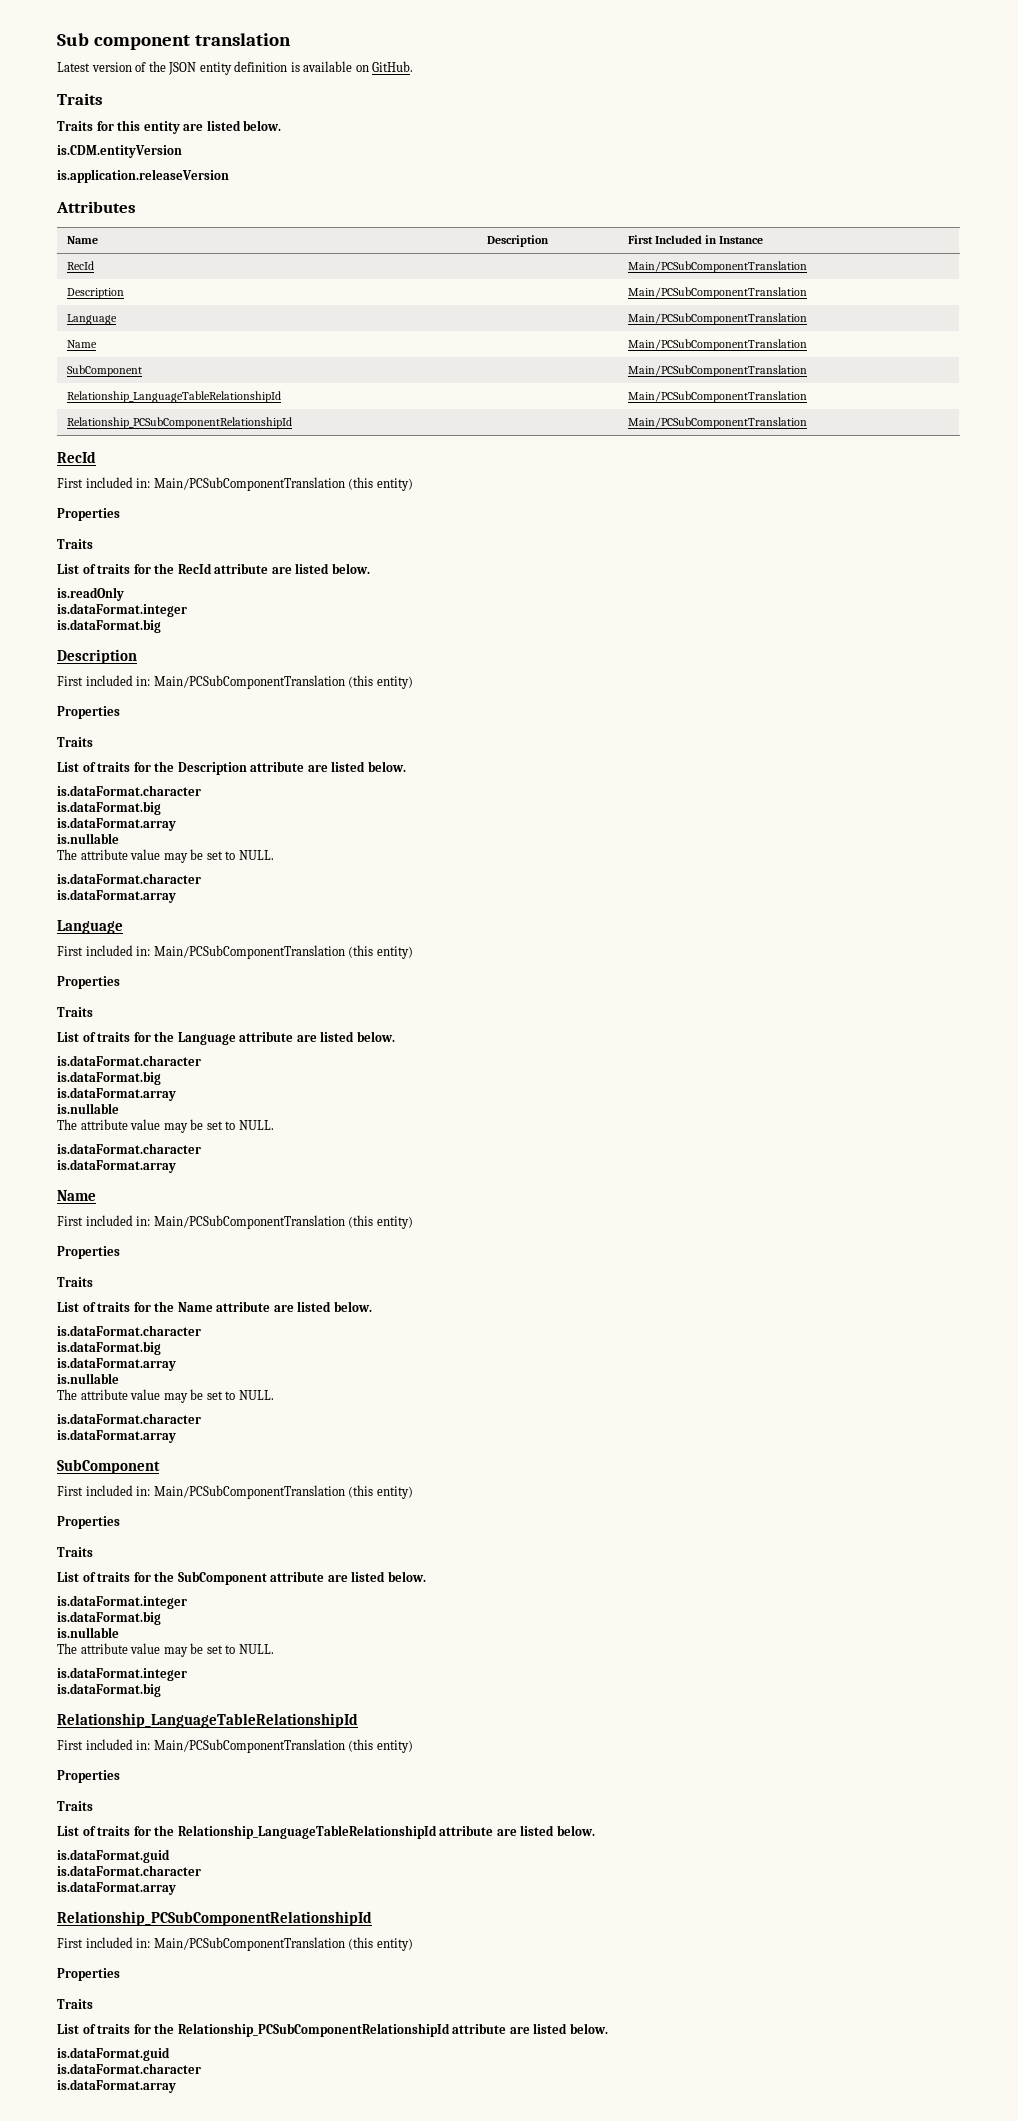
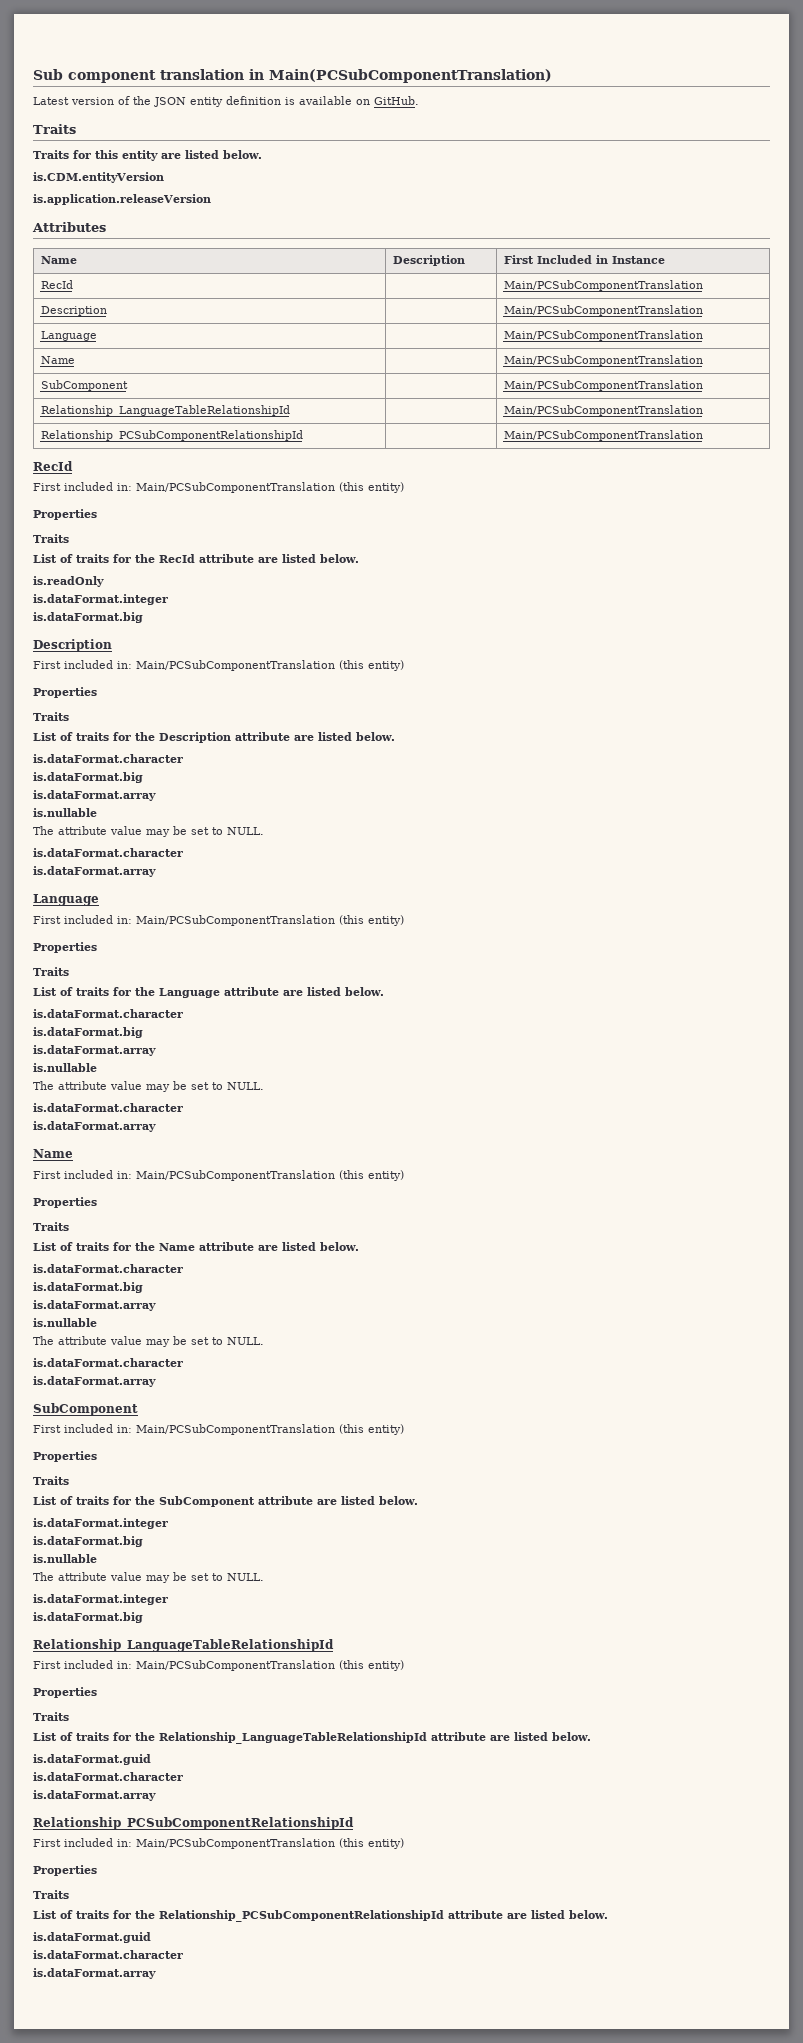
- Sub component translation
+ Sub component translation in Main(PCSubComponentTranslation)

